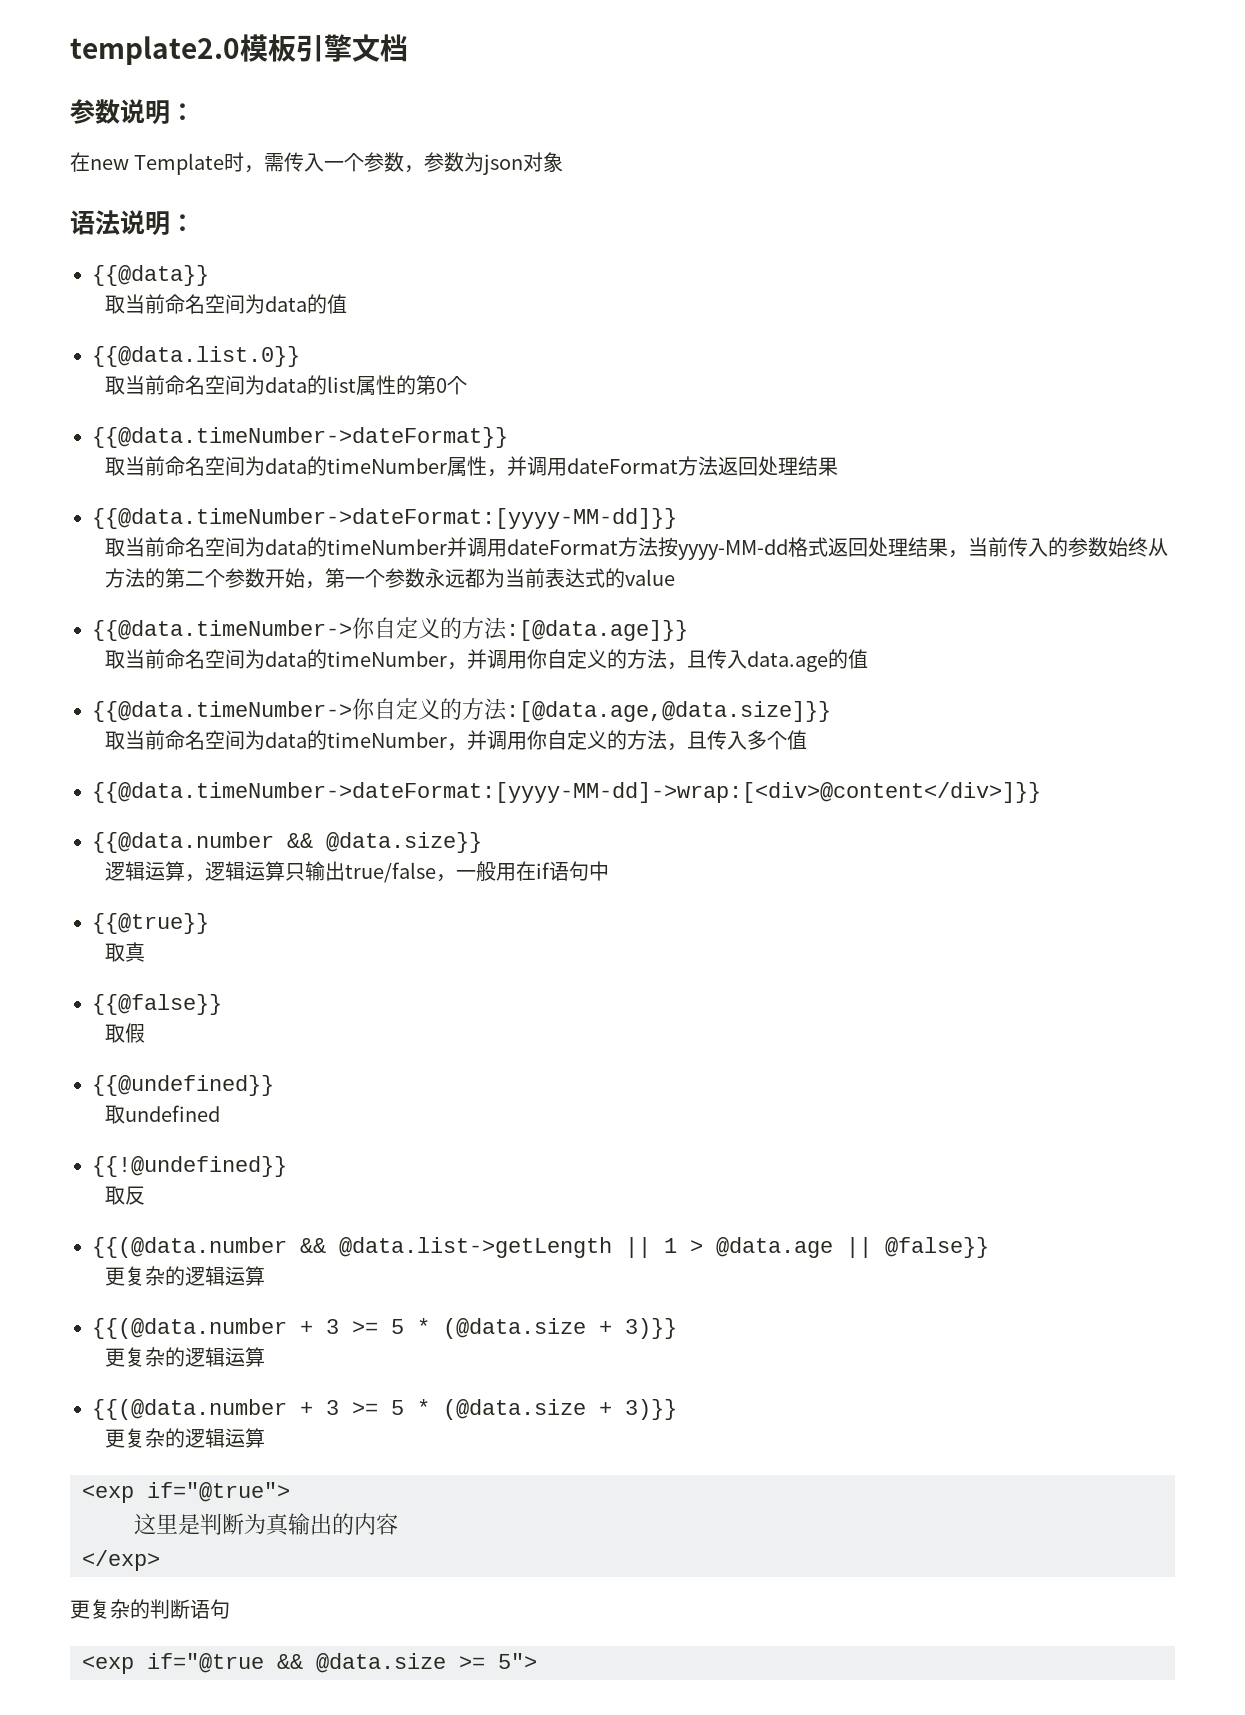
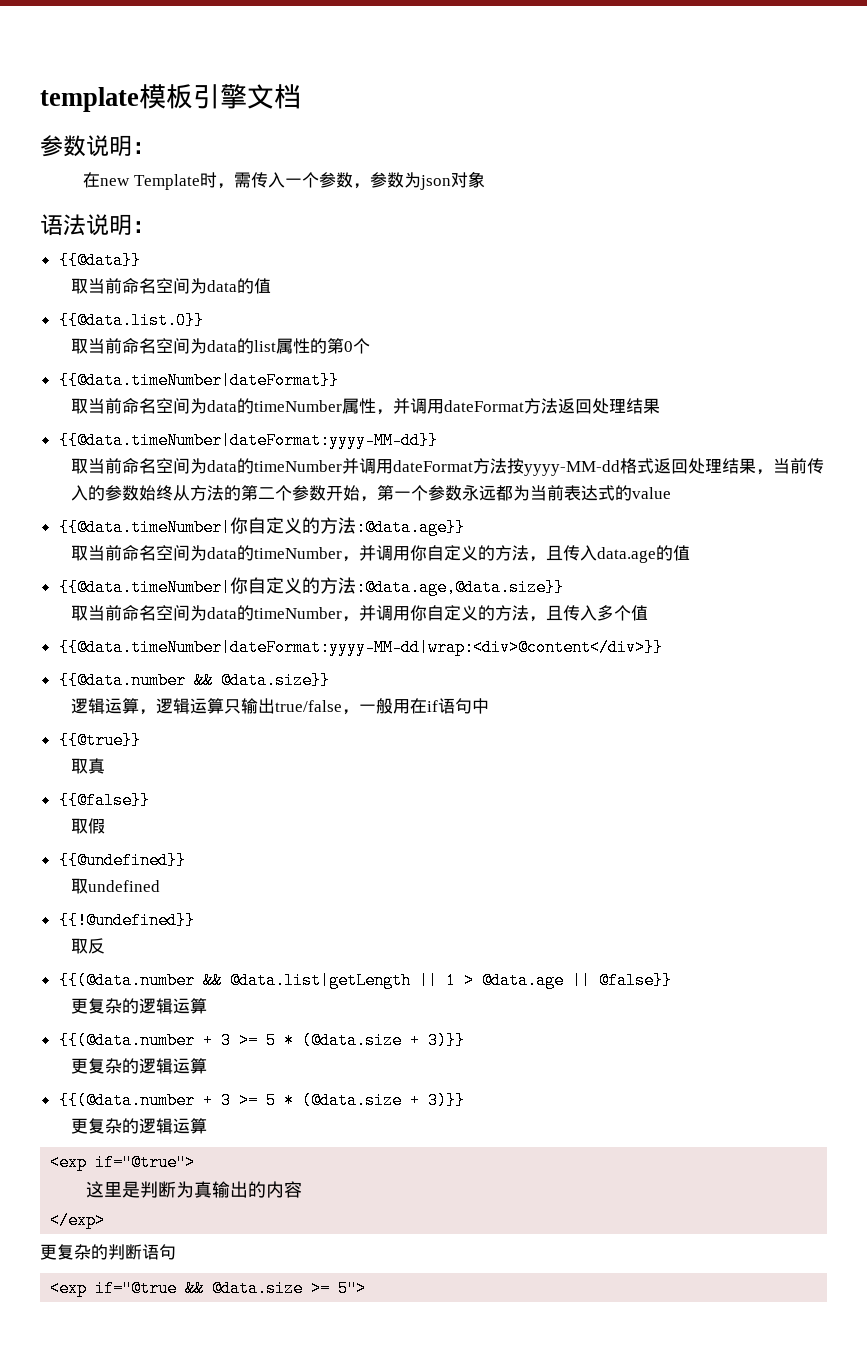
- template2.0模板引擎文档
+ template模板引擎文档
- {{@data.timeNumber->dateFormat}}
+ {{@data.timeNumber|dateFormat}}
- {{@data.timeNumber->dateFormat:[yyyy-MM-dd]}}
+ {{@data.timeNumber|dateFormat:yyyy-MM-dd}}
- {{@data.timeNumber->你自定义的方法:[@data.age]}}
+ {{@data.timeNumber|你自定义的方法:@data.age}}
- {{@data.timeNumber->你自定义的方法:[@data.age,@data.size]}}
+ {{@data.timeNumber|你自定义的方法:@data.age,@data.size}}
- {{@data.timeNumber->dateFormat:[yyyy-MM-dd]->wrap:[<div>@content</div>]}}
+ {{@data.timeNumber|dateFormat:yyyy-MM-dd|wrap:<div>@content</div>}}
- {{(@data.number && @data.list->getLength || 1 > @data.age || @false}}
+ {{(@data.number && @data.list|getLength || 1 > @data.age || @false}}

